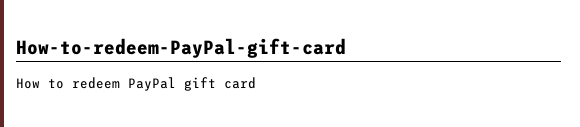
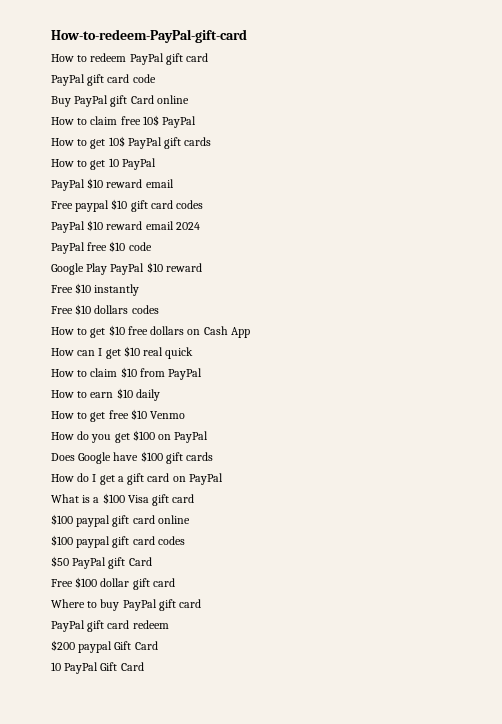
+ PayPal gift card code
+ Buy PayPal gift Card online
+ How to claim free 10$ PayPal
+ How to get 10$ PayPal gift cards
+ How to get 10 PayPal
+ PayPal $10 reward email
+ Free paypal $10 gift card codes
+ PayPal $10 reward email 2024
+ PayPal free $10 code
+ Google Play PayPal $10 reward
+ Free $10 instantly
+ Free $10 dollars codes
+ How to get $10 free dollars on Cash App
+ How can I get $10 real quick
+ How to claim $10 from PayPal
+ How to earn $10 daily
+ How to get free $10 Venmo
+ How do you get $100 on PayPal
+ Does Google have $100 gift cards
+ How do I get a gift card on PayPal
+ What is a $100 Visa gift card
+ $100 paypal gift card online
+ $100 paypal gift card codes
+ $50 PayPal gift Card
+ Free $100 dollar gift card
+ Where to buy PayPal gift card
+ PayPal gift card redeem
+ $200 paypal Gift Card
+ 10 PayPal Gift Card

